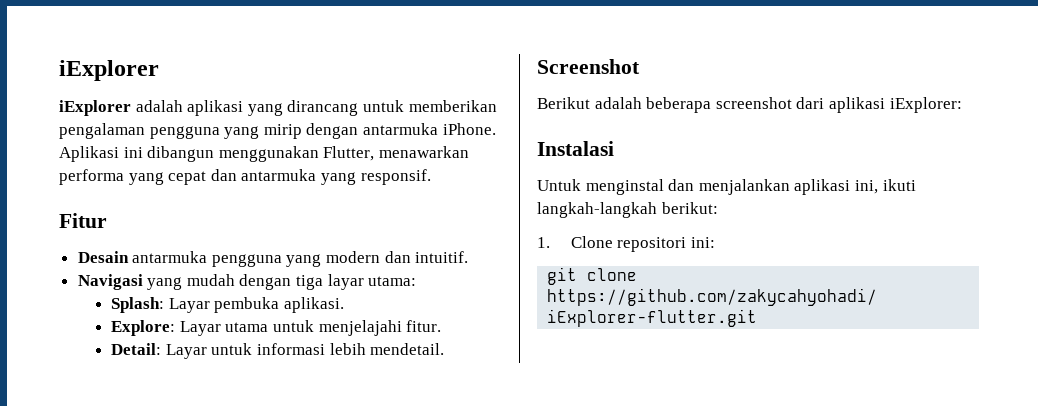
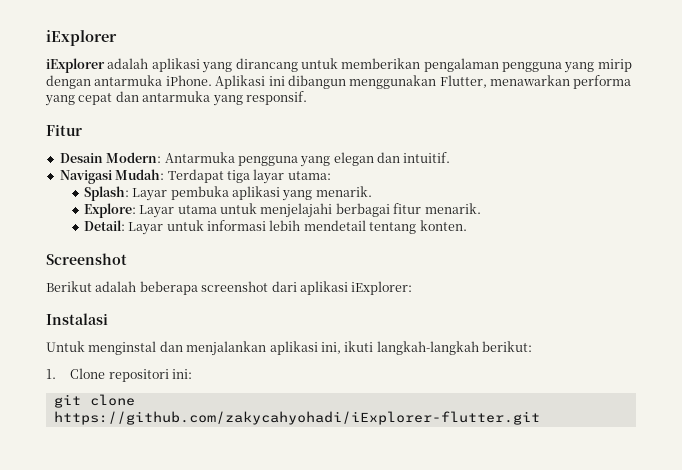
- Desain antarmuka pengguna yang modern dan intuitif.
+ Desain Modern: Antarmuka pengguna yang elegan dan intuitif.
- Navigasi yang mudah dengan tiga layar utama:
+ Navigasi Mudah: Terdapat tiga layar utama:
- Splash: Layar pembuka aplikasi.
+ Splash: Layar pembuka aplikasi yang menarik.
- Explore: Layar utama untuk menjelajahi fitur.
+ Explore: Layar utama untuk menjelajahi berbagai fitur menarik.
- Detail: Layar untuk informasi lebih mendetail.
+ Detail: Layar untuk informasi lebih mendetail tentang konten.

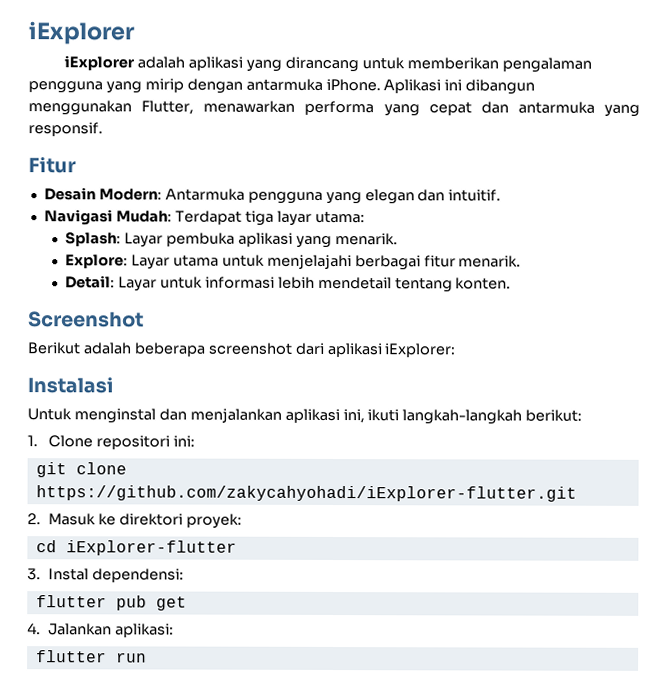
+ 2. Masuk ke direktori proyek:
+ cd iExplorer-flutter
+ 3. Instal dependensi:
+ flutter pub get
+ 4. Jalankan aplikasi:
+ flutter run

